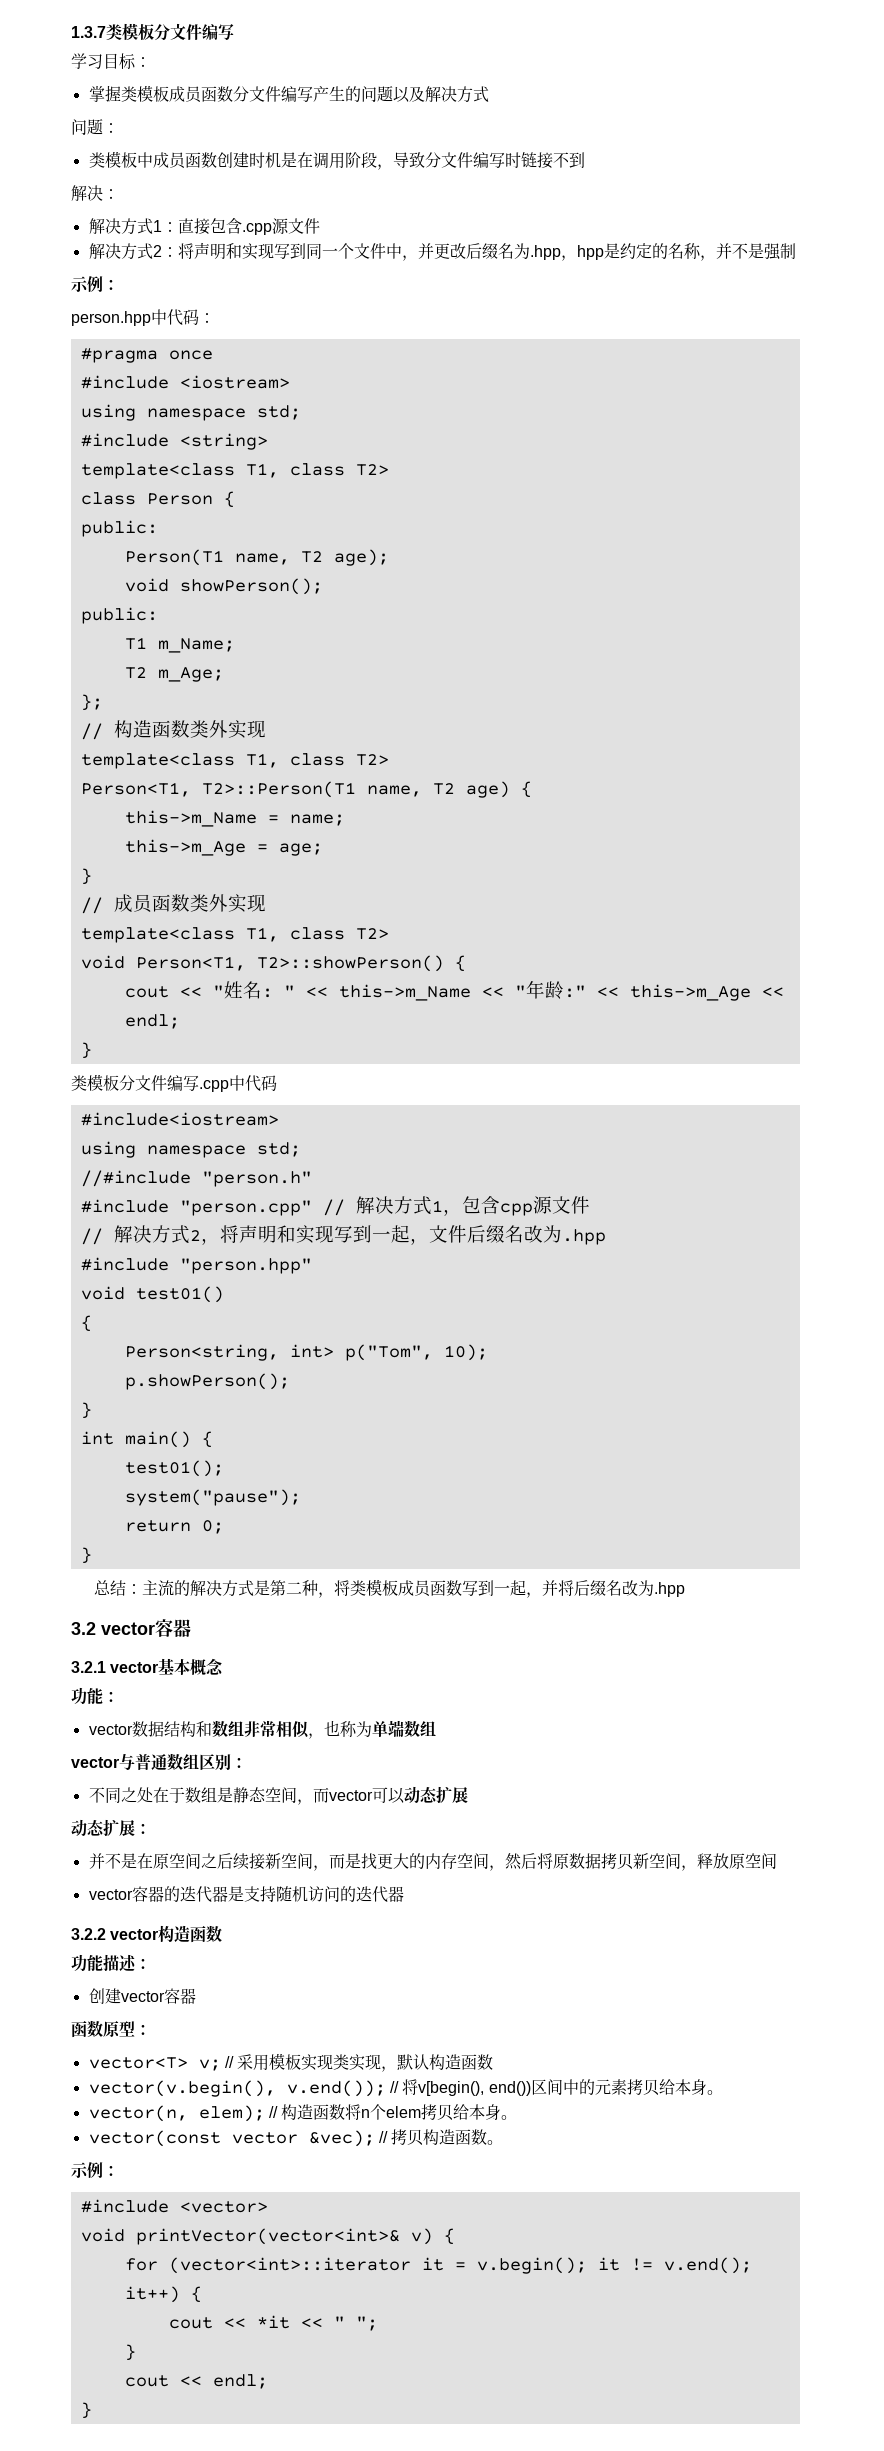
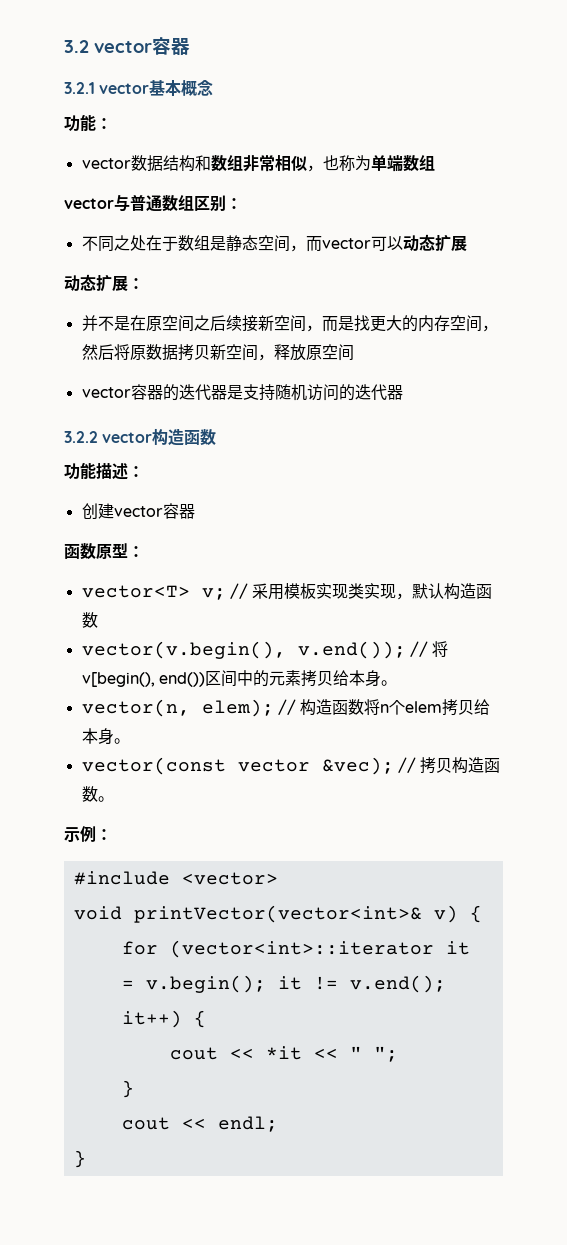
- 1.3.7类模板分文件编写
- 学习目标：
- 掌握类模板成员函数分文件编写产生的问题以及解决方式
- 问题：
- 类模板中成员函数创建时机是在调用阶段，导致分文件编写时链接不到
- 解决：
- 解决方式1：直接包含.cpp源文件
- 解决方式2：将声明和实现写到同一个文件中，并更改后缀名为.hpp，hpp是约定的名称，并不是强制
- 示例：
- person.hpp中代码：
- #pragma once
- #include <iostream>
- using namespace std;
- #include <string>
- template<class T1, class T2>
- class Person {
- public:
- Person(T1 name, T2 age);
- void showPerson();
- public:
- T1 m_Name;
- T2 m_Age;
- };
- // 构造函数类外实现
- template<class T1, class T2>
- Person<T1, T2>::Person(T1 name, T2 age) {
- this->m_Name = name;
- this->m_Age = age;
- }
- // 成员函数类外实现
- template<class T1, class T2>
- void Person<T1, T2>::showPerson() {
- cout << "姓名: " << this->m_Name << "年龄:" << this->m_Age << endl;
- }
- 类模板分文件编写.cpp中代码
- #include<iostream>
- using namespace std;
- //#include "person.h"
- #include "person.cpp" // 解决方式1，包含cpp源文件
- // 解决方式2，将声明和实现写到一起，文件后缀名改为.hpp
- #include "person.hpp"
- void test01()
- {
- Person<string, int> p("Tom", 10);
- p.showPerson();
- }
- int main() {
- test01();
- system("pause");
- return 0;
- }
- 总结：主流的解决方式是第二种，将类模板成员函数写到一起，并将后缀名改为.hpp

